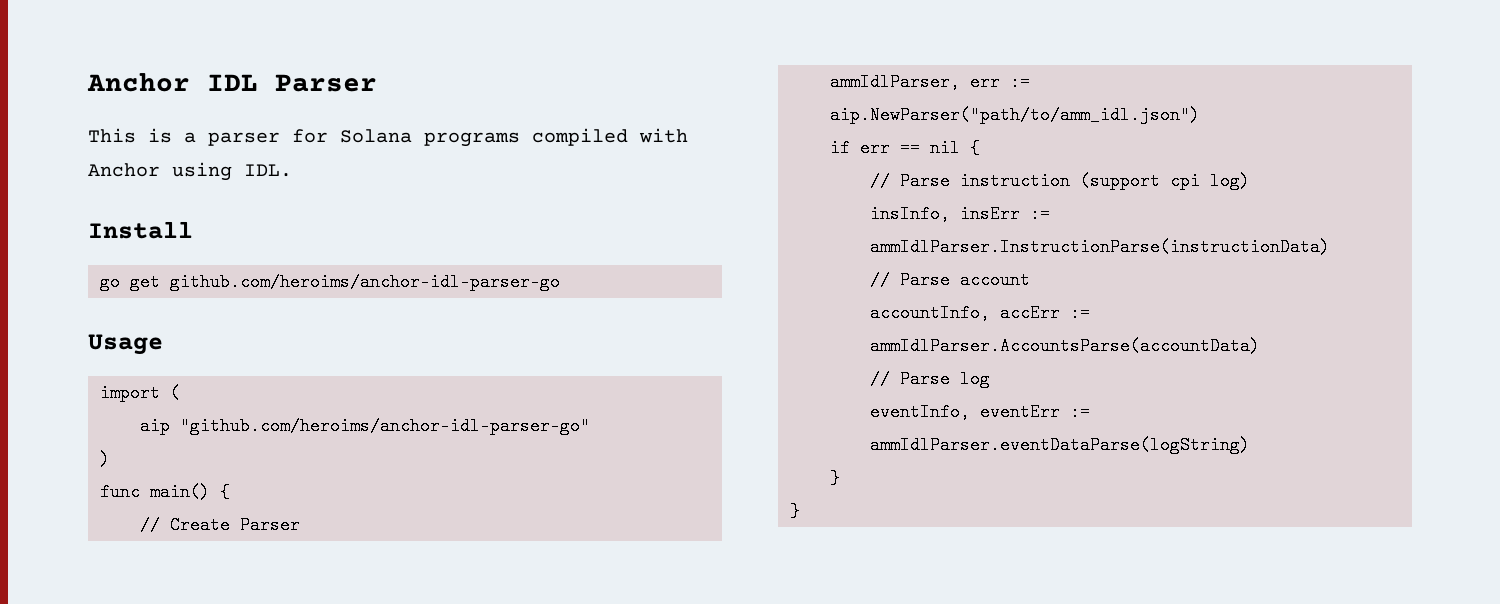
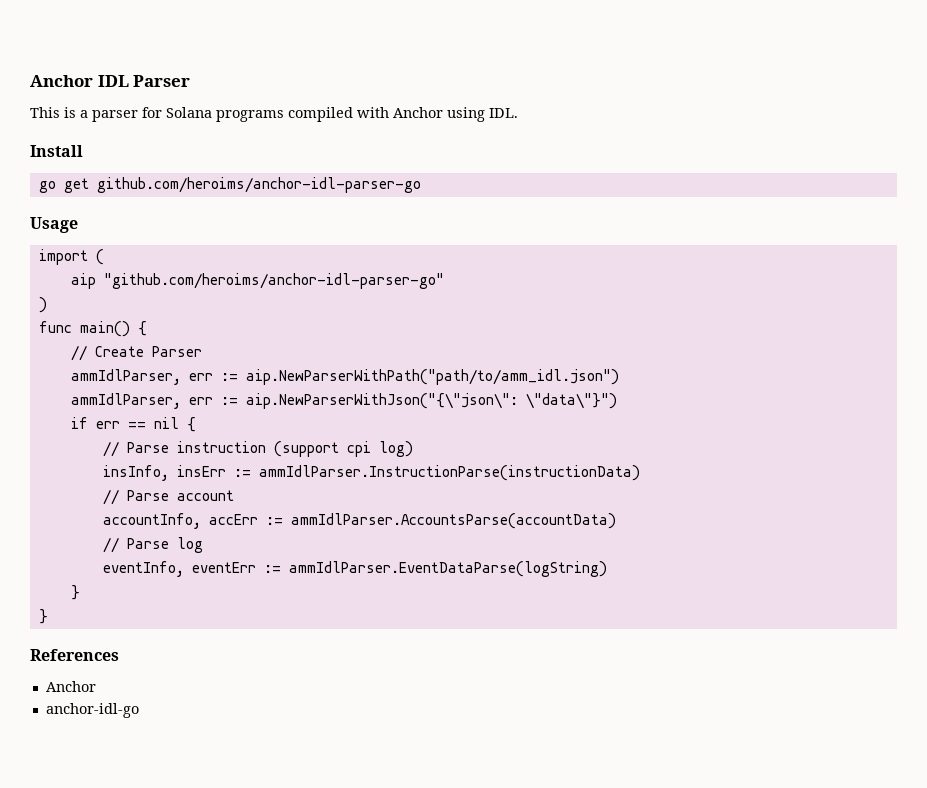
- ammIdlParser, err := aip.NewParser("path/to/amm_idl.json")
+ ammIdlParser, err := aip.NewParserWithPath("path/to/amm_idl.json")
+ ammIdlParser, err := aip.NewParserWithJson("{\"json\": \"data\"}")
- eventInfo, eventErr := ammIdlParser.eventDataParse(logString)
+ eventInfo, eventErr := ammIdlParser.EventDataParse(logString)
+ References
+ Anchor
+ anchor-idl-go

